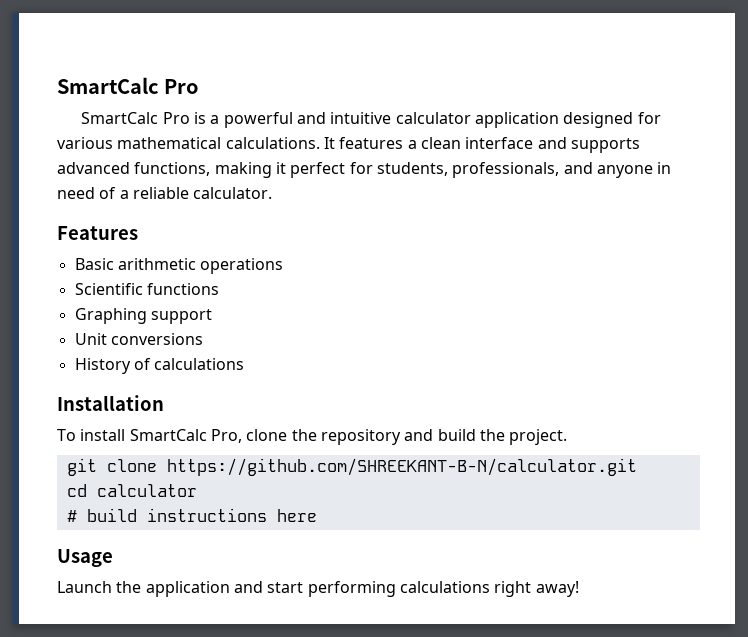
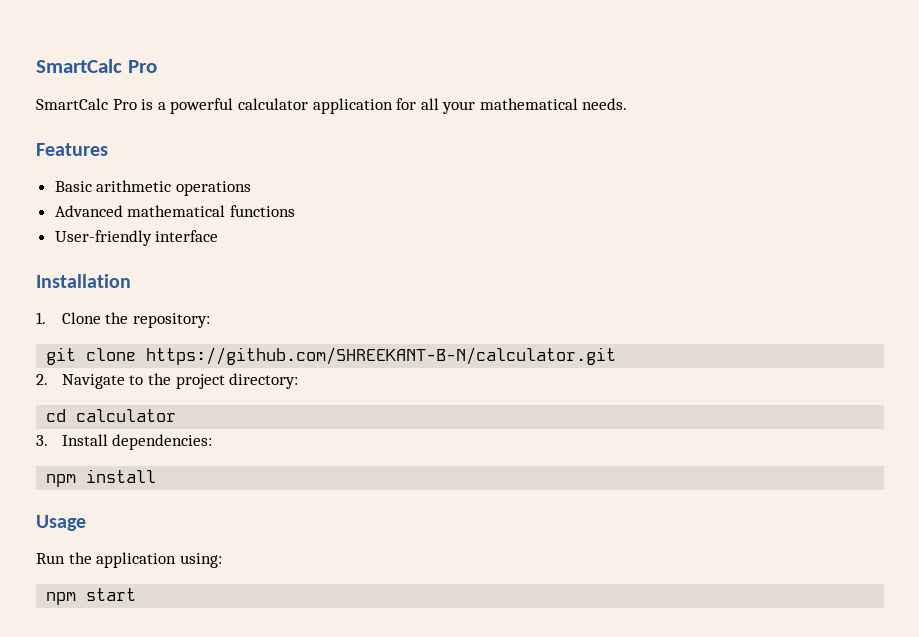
- SmartCalc Pro is a powerful and intuitive calculator application designed for various mathematical calculations. It features a clean interface and supports advanced functions, making it perfect for students, professionals, and anyone in need of a reliable calculator.
+ SmartCalc Pro is a powerful calculator application for all your mathematical needs.
- Scientific functions
+ Advanced mathematical functions
- Graphing support
- Unit conversions
- History of calculations
+ User-friendly interface
  Installation
- To install SmartCalc Pro, clone the repository and build the project.
+ 1. Clone the repository:
  git clone https://github.com/SHREEKANT-B-N/calculator.git
+ 2. Navigate to the project directory:
  cd calculator
- # build instructions here
+ 3. Install dependencies:
+ npm install
- Launch the application and start performing calculations right away!
+ Run the application using:
+ npm start

